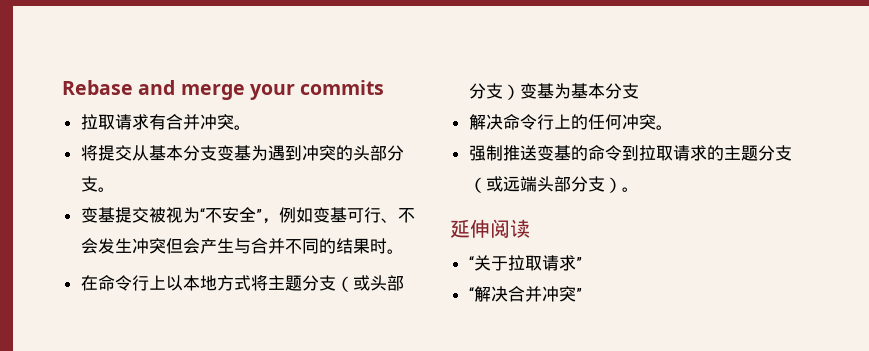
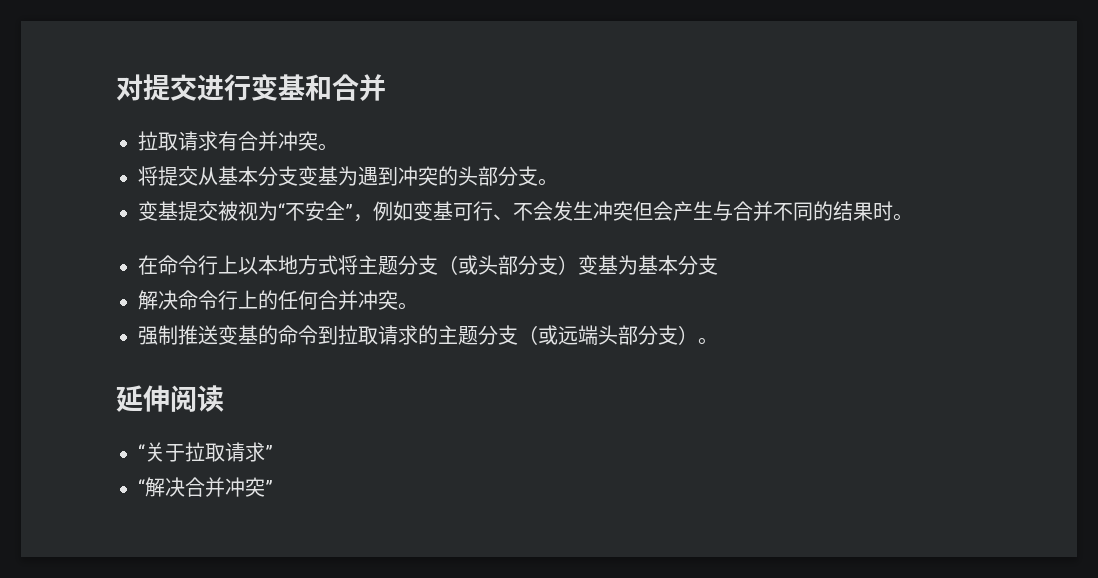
- Rebase and merge your commits
+ 对提交进行变基和合并
- 解决命令行上的任何冲突。
+ 解决命令行上的任何合并冲突。

